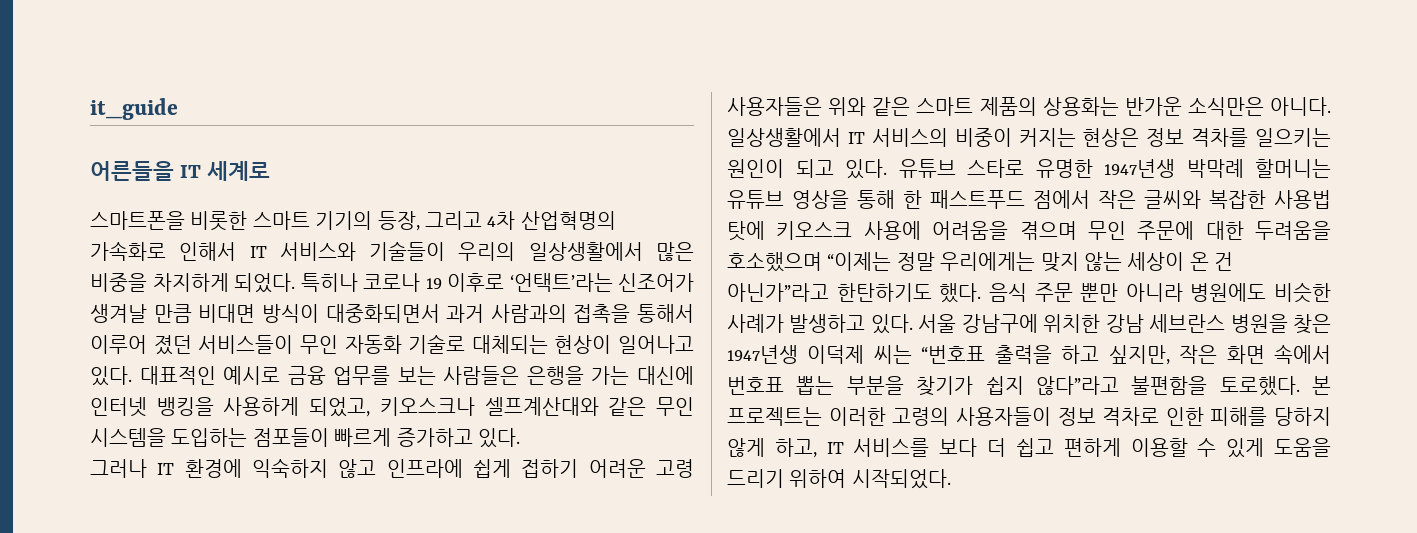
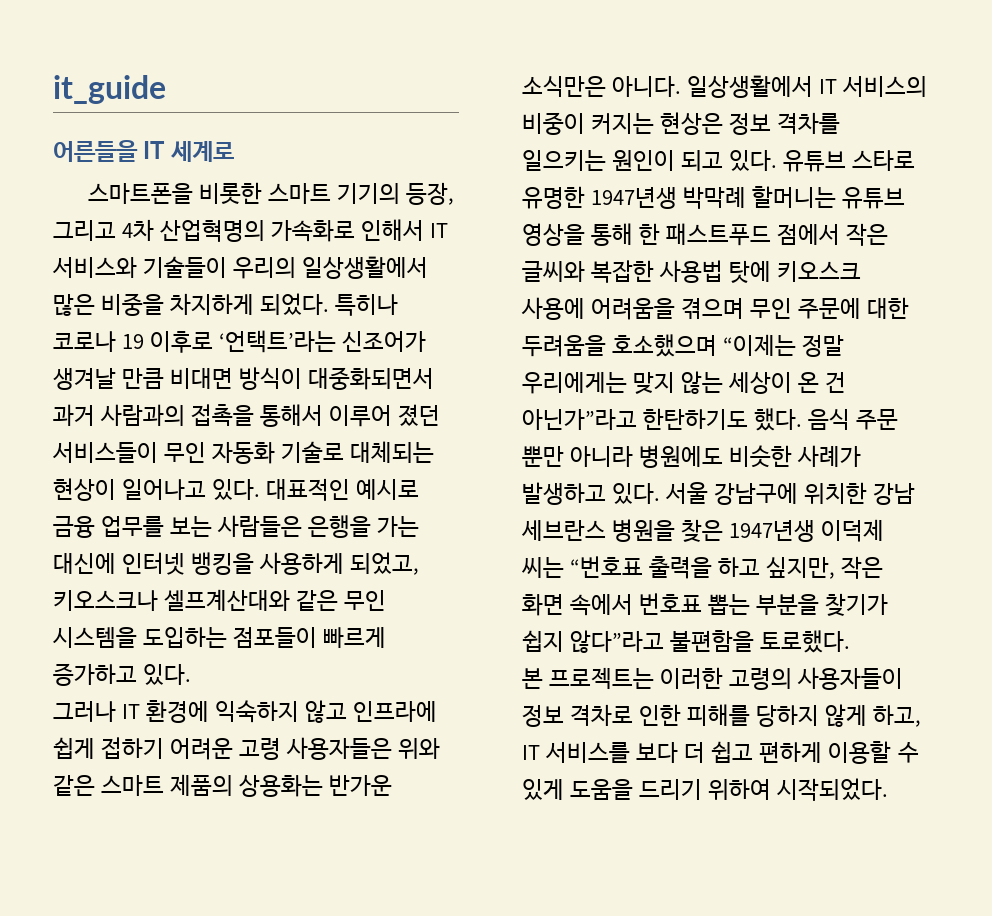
- 서울 강남구에 위치한 강남 세브란스 병원을 찾은 1947년생 이덕제 씨는 “번호표 출력을 하고 싶지만, 작은 화면 속에서 번호표 뽑는 부분을 찾기가 쉽지 않다”라고 불편함을 토로했다. 본 프로젝트는 이러한 고령의 사용자들이 정보 격차로 인한 피해를 당하지 않게 하고, IT 서비스를 보다 더 쉽고 편하게 이용할 수 있게 도움을 드리기 위하여 시작되었다.
+ 서울 강남구에 위치한 강남 세브란스 병원을 찾은 1947년생 이덕제 씨는 “번호표 출력을 하고 싶지만, 작은 화면 속에서 번호표 뽑는 부분을 찾기가 쉽지 않다”라고 불편함을 토로했다.
+ 본 프로젝트는 이러한 고령의 사용자들이 정보 격차로 인한 피해를 당하지 않게 하고, IT 서비스를 보다 더 쉽고 편하게 이용할 수 있게 도움을 드리기 위하여 시작되었다.

